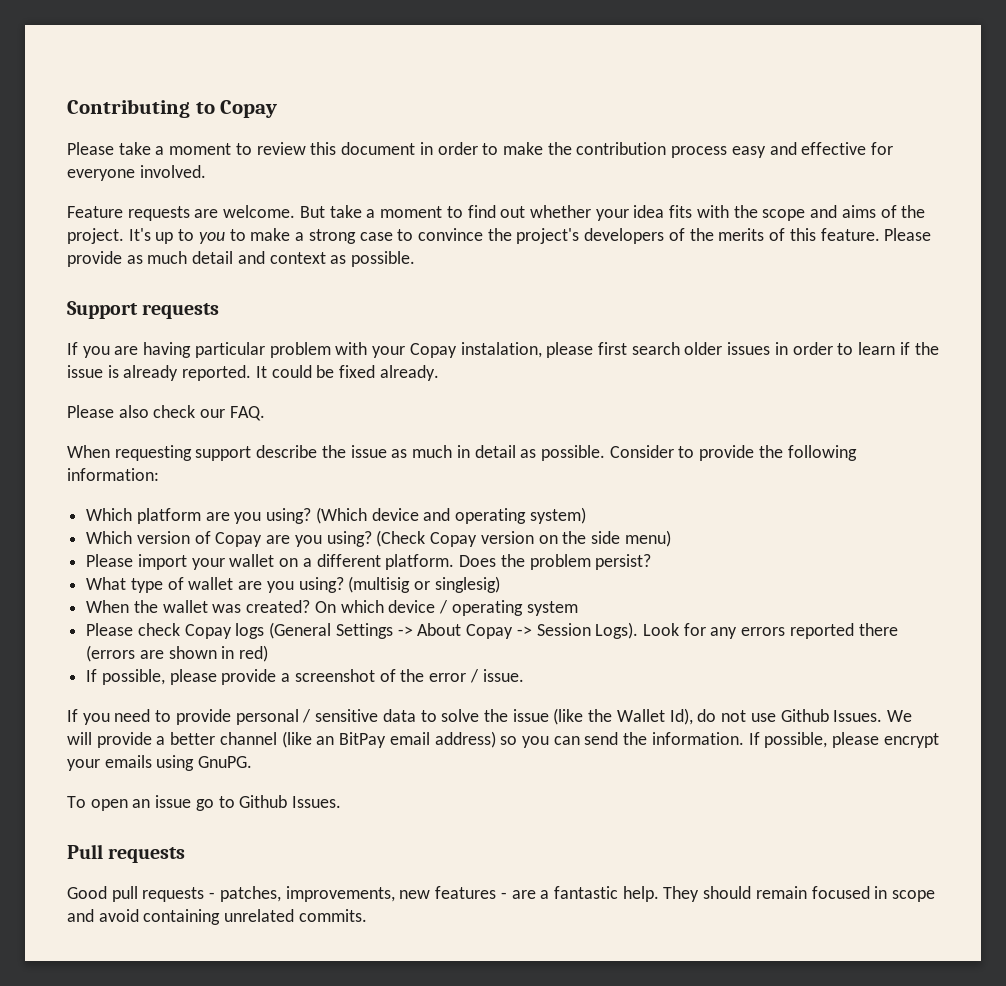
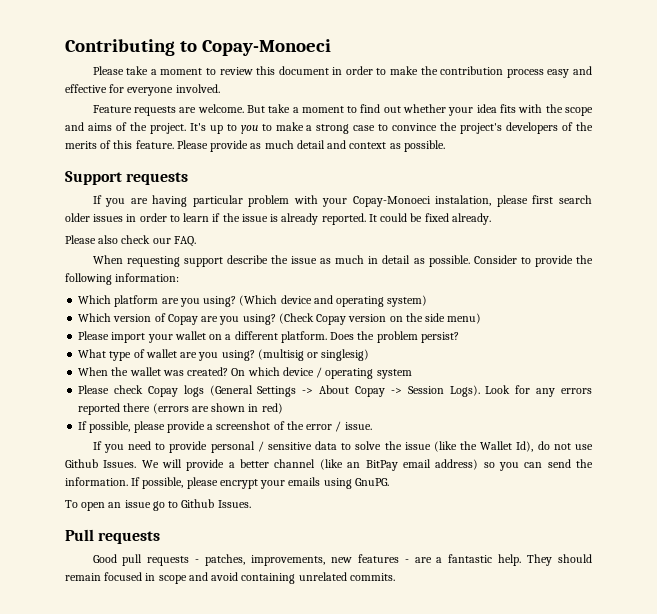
- Contributing to Copay
+ Contributing to Copay-Monoeci
- If you are having particular problem with your Copay instalation, please first search older issues in order to learn if the issue is already reported.
+ If you are having particular problem with your Copay-Monoeci instalation, please first search older issues in order to learn if the issue is already reported.

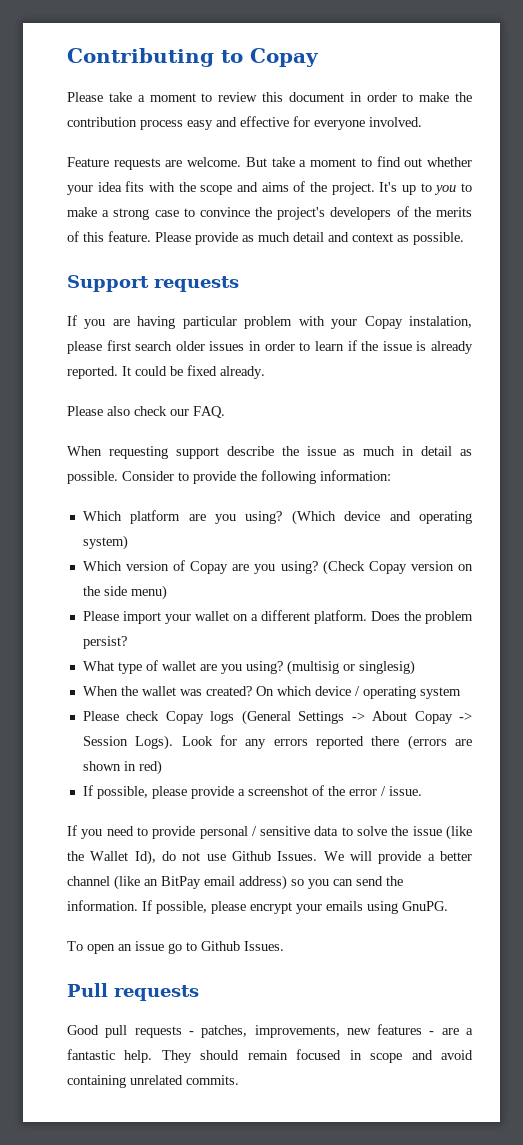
- Contributing to Copay-Monoeci
+ Contributing to Copay
- If you are having particular problem with your Copay-Monoeci instalation, please first search older issues in order to learn if the issue is already reported.
+ If you are having particular problem with your Copay instalation, please first search older issues in order to learn if the issue is already reported.

